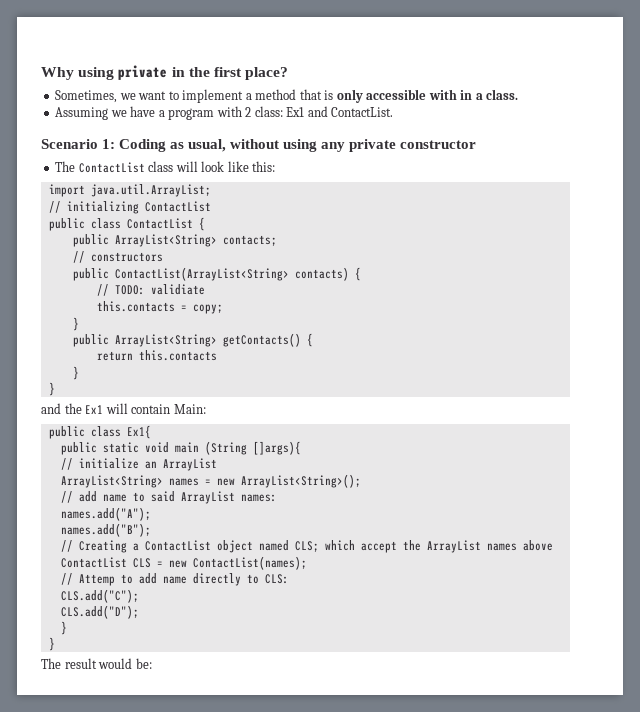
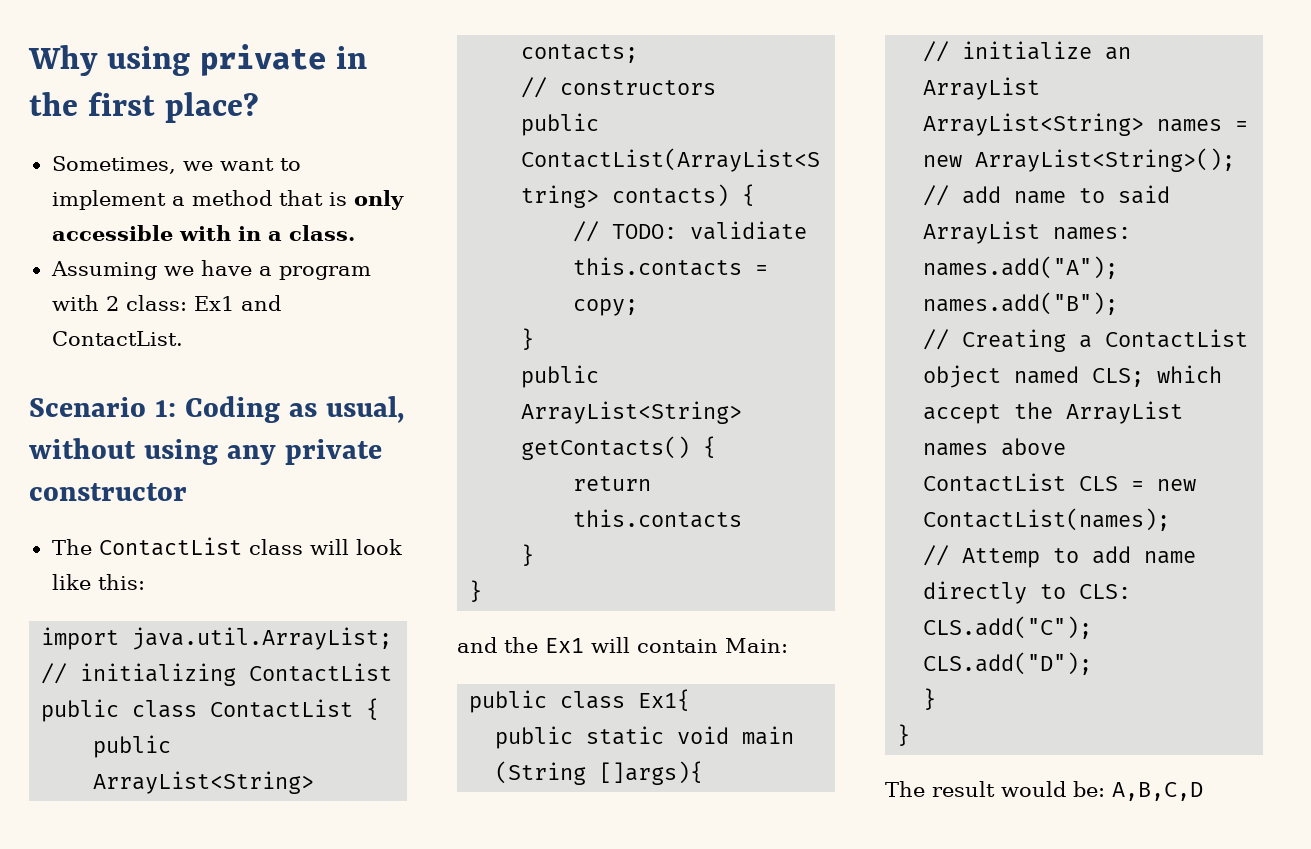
- The result would be:
+ The result would be: A,B,C,D

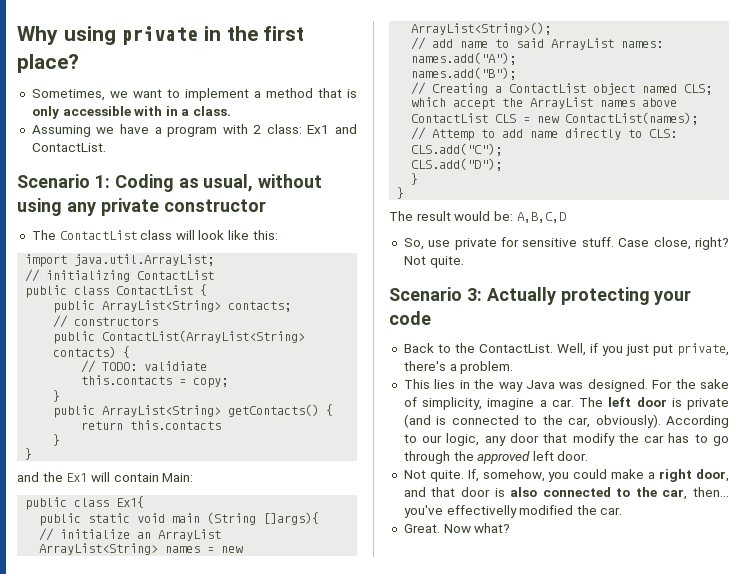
+ So, use private for sensitive stuff. Case close, right? Not quite.
+ Scenario 3: Actually protecting your code
+ Back to the ContactList. Well, if you just put private, there's a problem.
+ This lies in the way Java was designed. For the sake of simplicity, imagine a car. The left door is private (and is connected to the car, obviously). According to our logic, any door that modify the car has to go through the approved left door.
+ Not quite. If, somehow, you could make a right door, and that door is also connected to the car, then... you've effectivelly modified the car.
+ Great. Now what?

